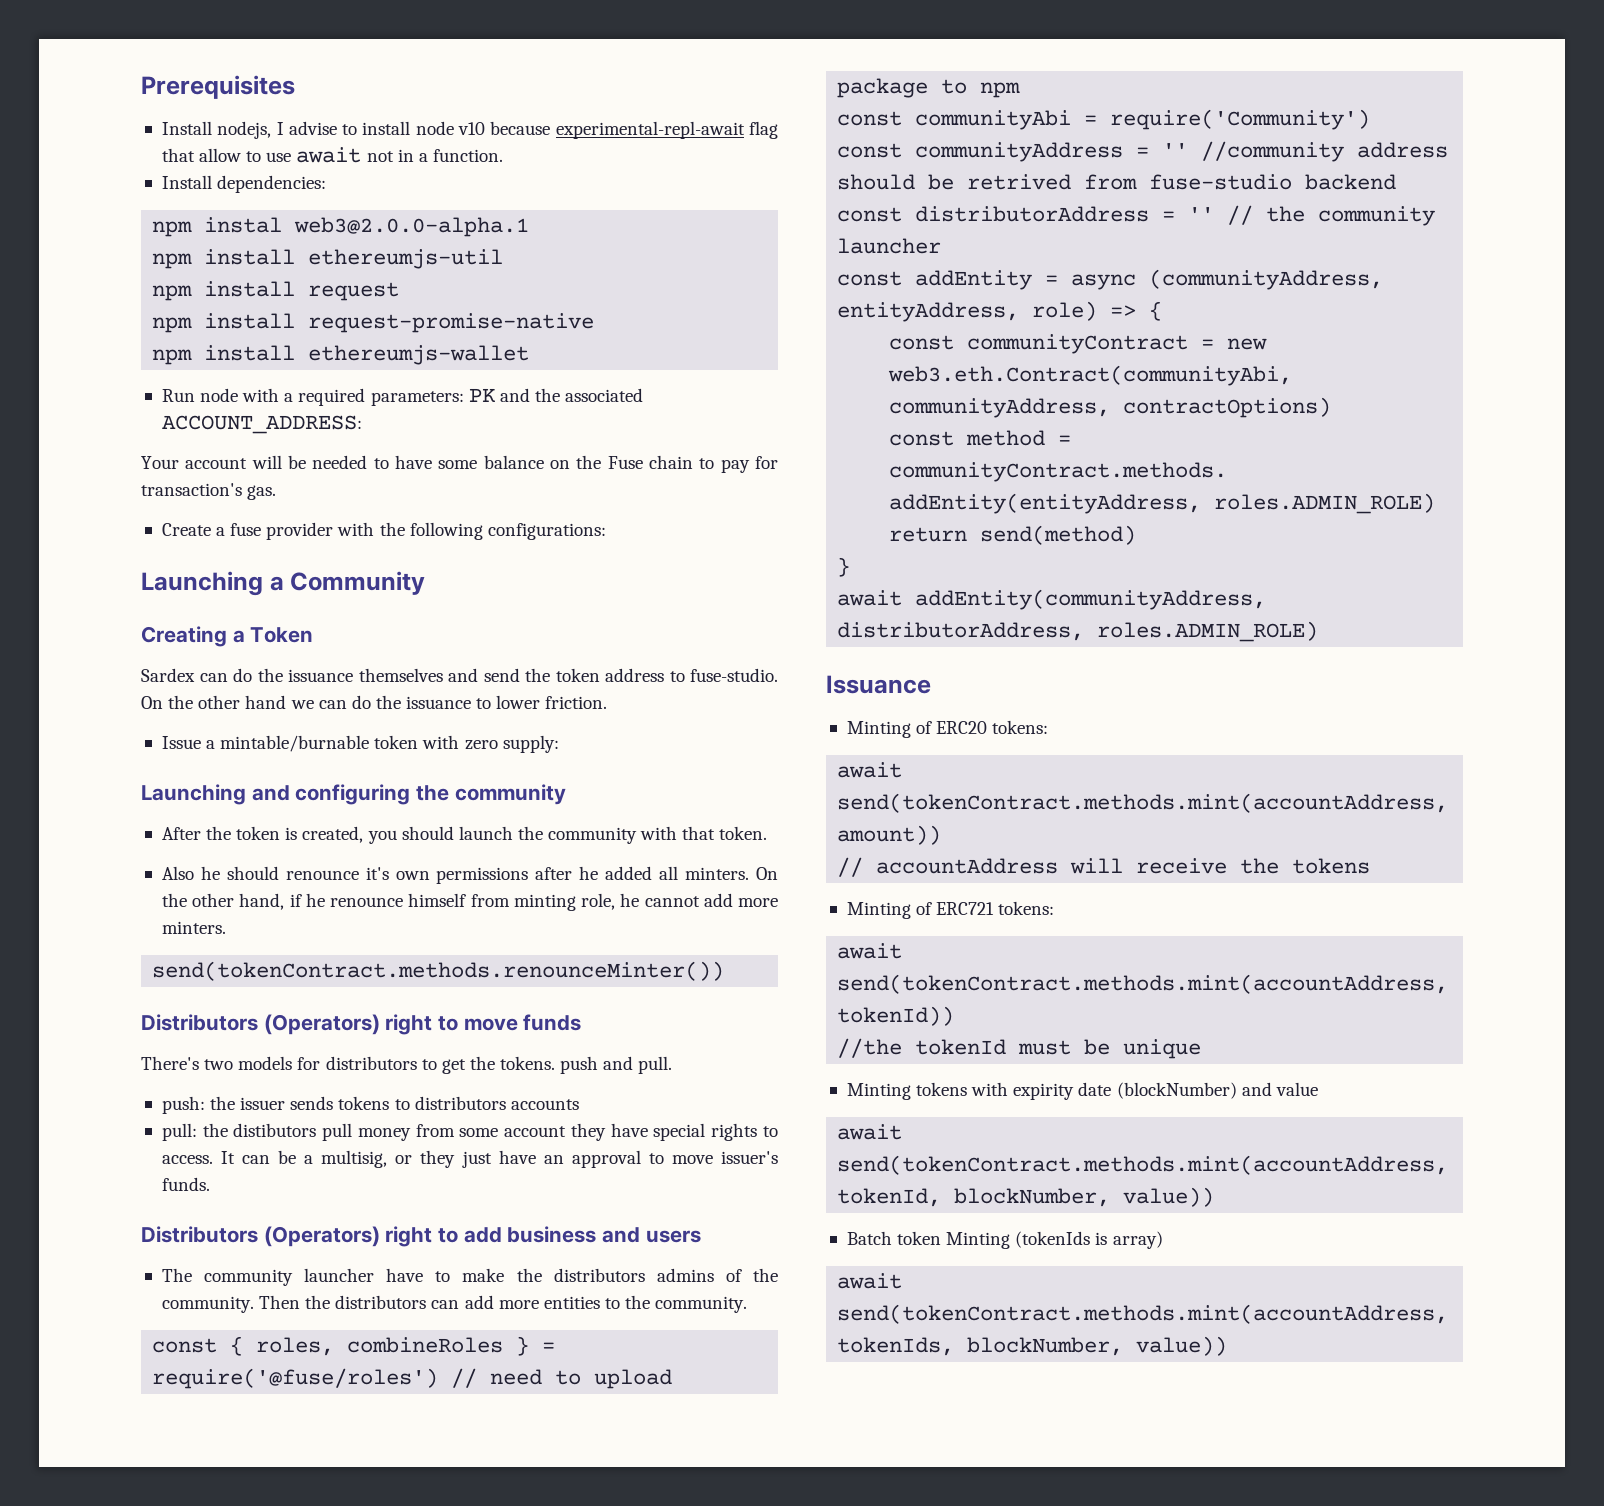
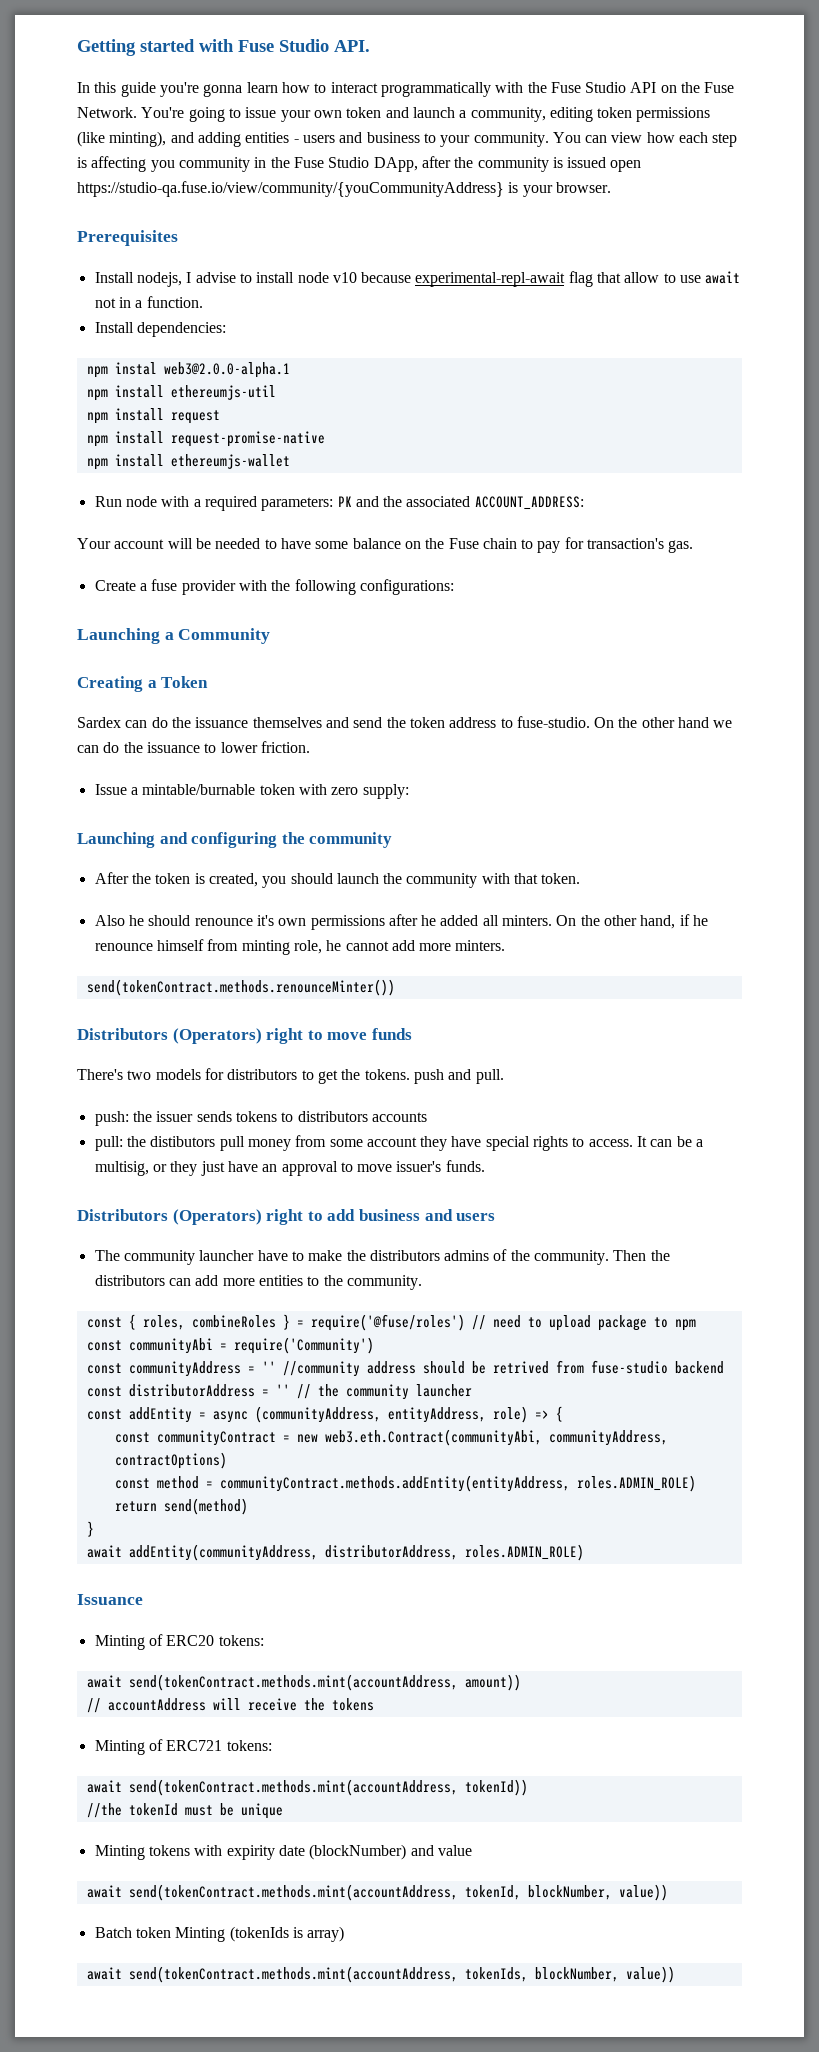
+ Getting started with Fuse Studio API.
+ In this guide you're gonna learn how to interact programmatically with the Fuse Studio API on the Fuse Network. You're going to issue your own token and launch a community, editing token permissions (like minting), and adding entities - users and business to your community. You can view how each step is affecting you community in the Fuse Studio DApp, after the community is issued open https://studio-qa.fuse.io/view/community/{youCommunityAddress} is your browser.

